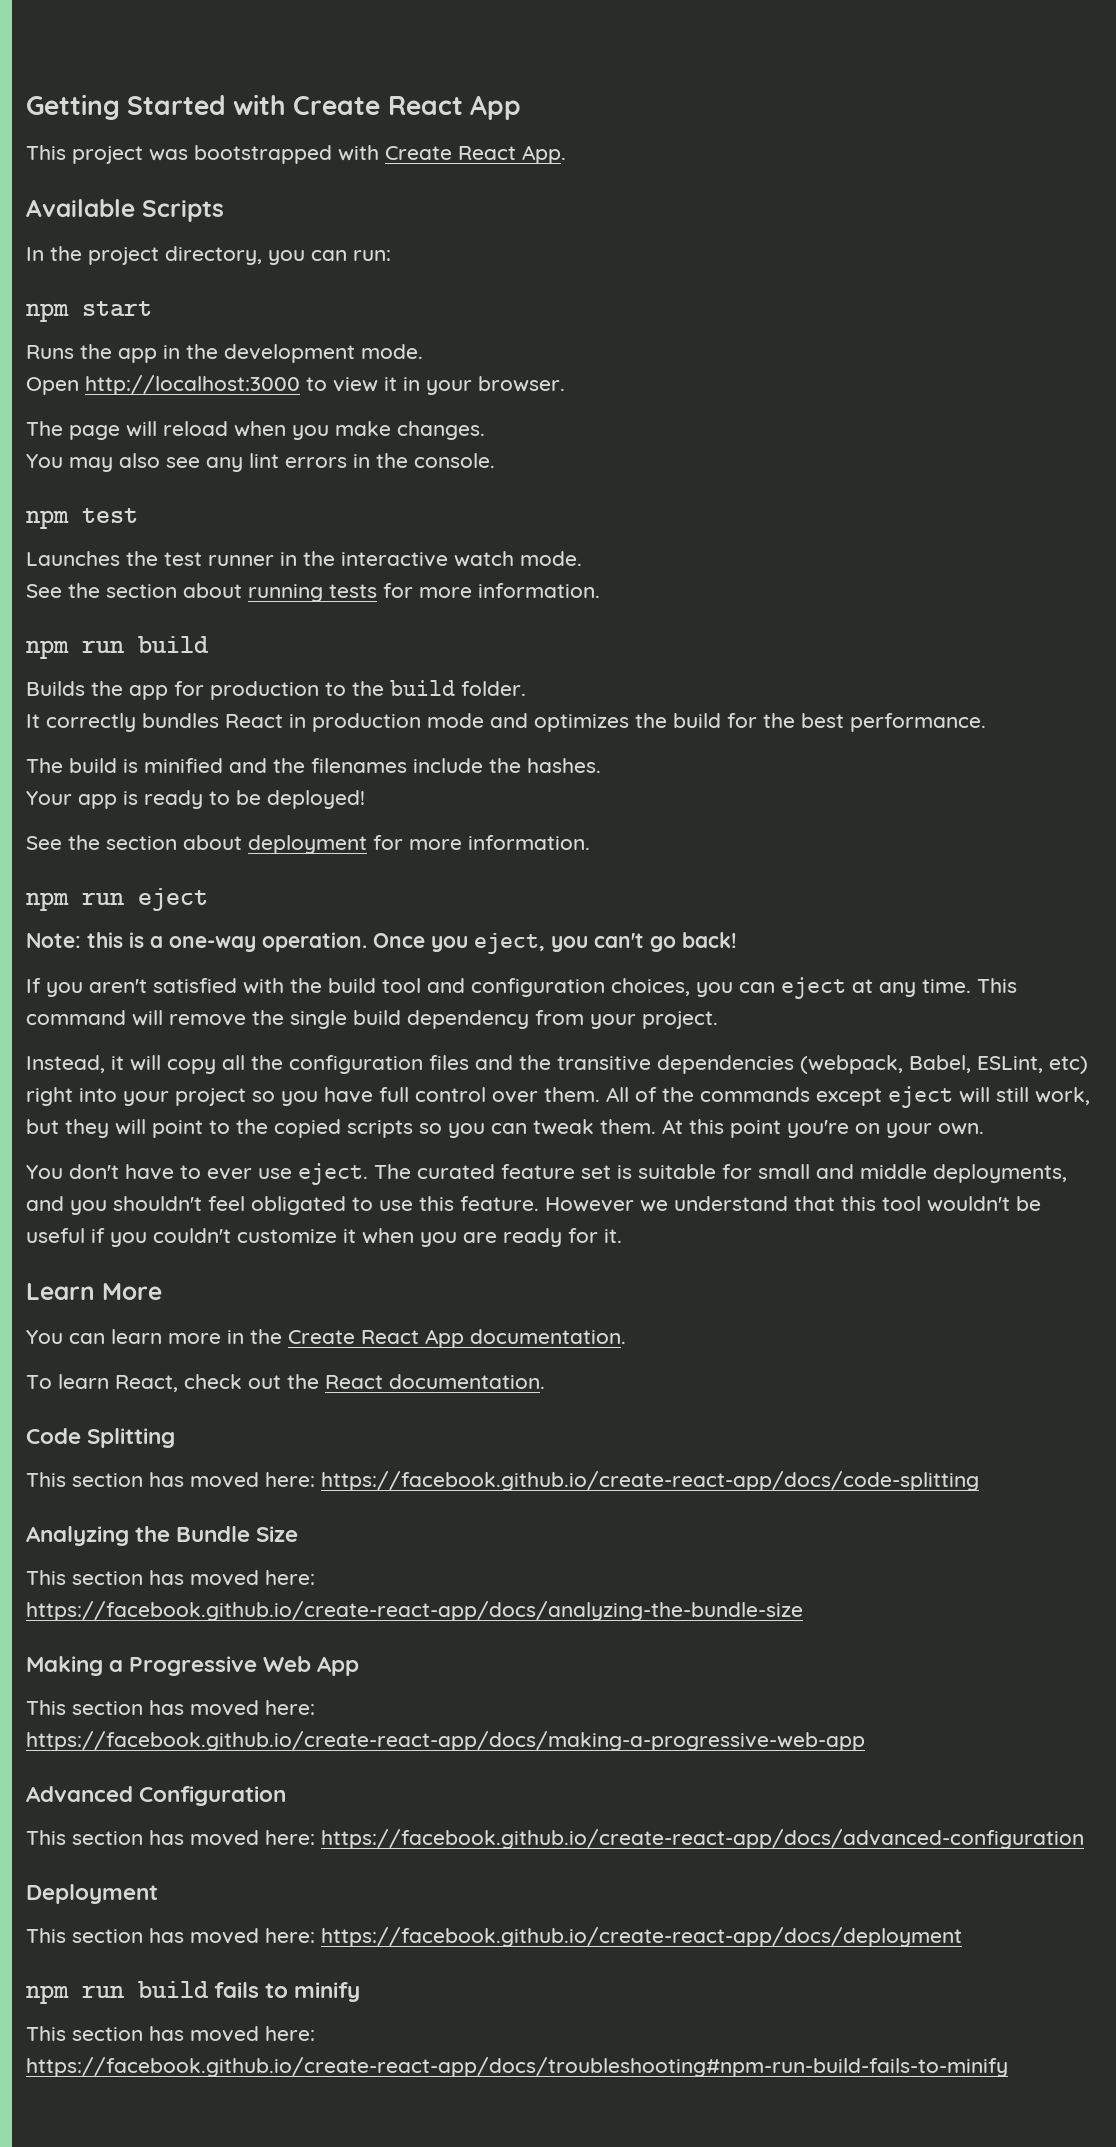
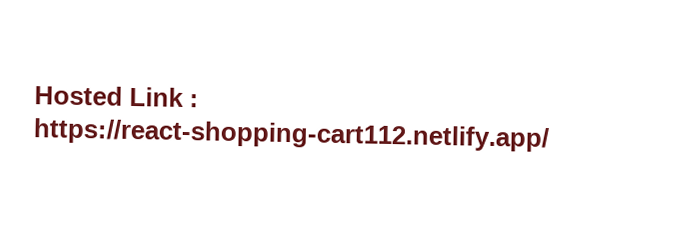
- Getting Started with Create React App
- This project was bootstrapped with Create React App.
- Available Scripts
- In the project directory, you can run:
- npm start
- Runs the app in the development mode.
- Open http://localhost:3000 to view it in your browser.
- The page will reload when you make changes.
- You may also see any lint errors in the console.
- npm test
- Launches the test runner in the interactive watch mode.
- See the section about running tests for more information.
- npm run build
- Builds the app for production to the build folder.
- It correctly bundles React in production mode and optimizes the build for the best performance.
- The build is minified and the filenames include the hashes.
- Your app is ready to be deployed!
- See the section about deployment for more information.
- npm run eject
- Note: this is a one-way operation. Once you eject, you can't go back!
- If you aren't satisfied with the build tool and configuration choices, you can eject at any time. This command will remove the single build dependency from your project.
- Instead, it will copy all the configuration files and the transitive dependencies (webpack, Babel, ESLint, etc) right into your project so you have full control over them. All of the commands except eject will still work, but they will point to the copied scripts so you can tweak them. At this point you're on your own.
- You don't have to ever use eject. The curated feature set is suitable for small and middle deployments, and you shouldn't feel obligated to use this feature. However we understand that this tool wouldn't be useful if you couldn't customize it when you are ready for it.
- Learn More
- You can learn more in the Create React App documentation.
- To learn React, check out the React documentation.
- Code Splitting
- This section has moved here: https://facebook.github.io/create-react-app/docs/code-splitting
- Analyzing the Bundle Size
- This section has moved here: https://facebook.github.io/create-react-app/docs/analyzing-the-bundle-size
- Making a Progressive Web App
- This section has moved here: https://facebook.github.io/create-react-app/docs/making-a-progressive-web-app
- Advanced Configuration
- This section has moved here: https://facebook.github.io/create-react-app/docs/advanced-configuration
- Deployment
- This section has moved here: https://facebook.github.io/create-react-app/docs/deployment
- npm run build fails to minify
- This section has moved here: https://facebook.github.io/create-react-app/docs/troubleshooting#npm-run-build-fails-to-minify
+ Hosted Link : https://react-shopping-cart112.netlify.app/

